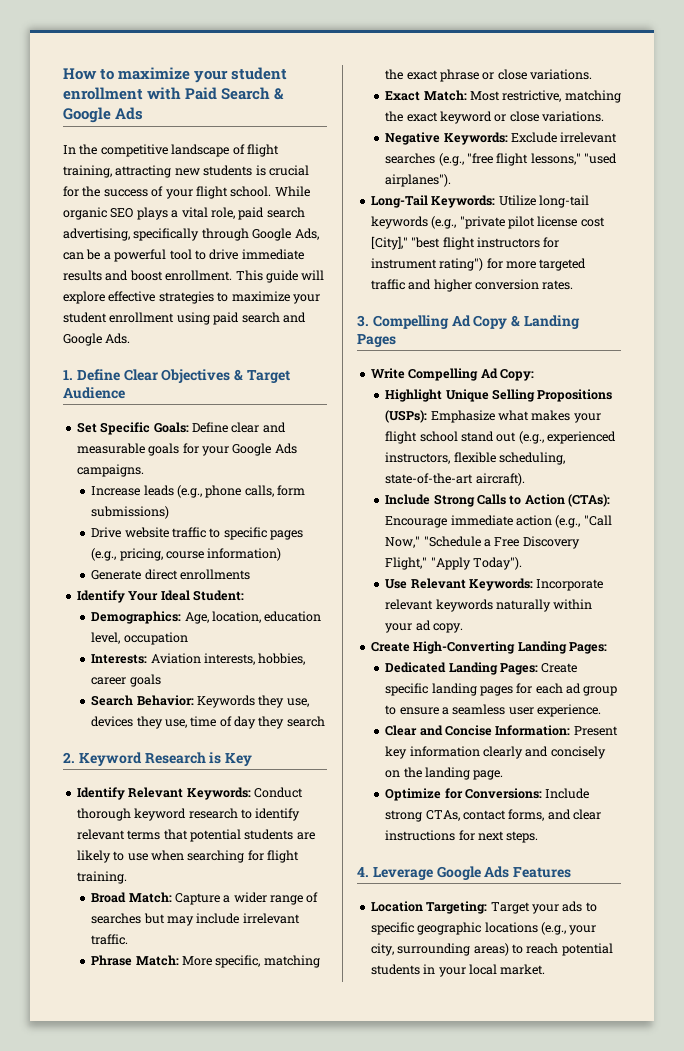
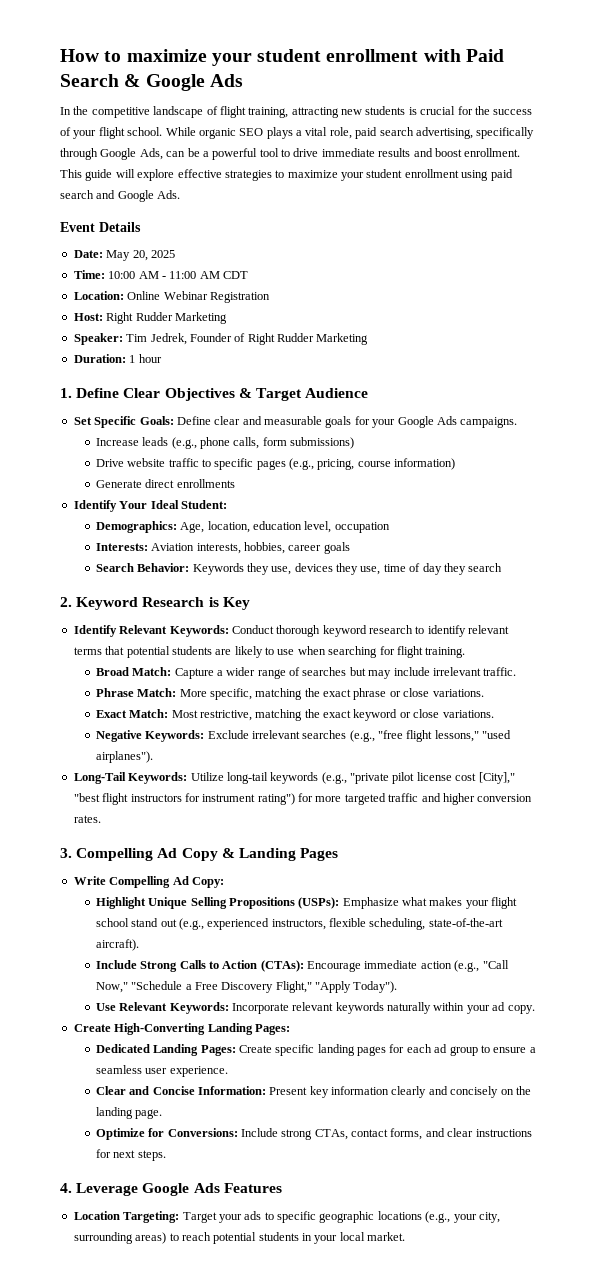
+ Event Details
+ Date: May 20, 2025
+ Time: 10:00 AM - 11:00 AM CDT
+ Location: Online Webinar Registration
+ Host: Right Rudder Marketing
+ Speaker: Tim Jedrek, Founder of Right Rudder Marketing
+ Duration: 1 hour

